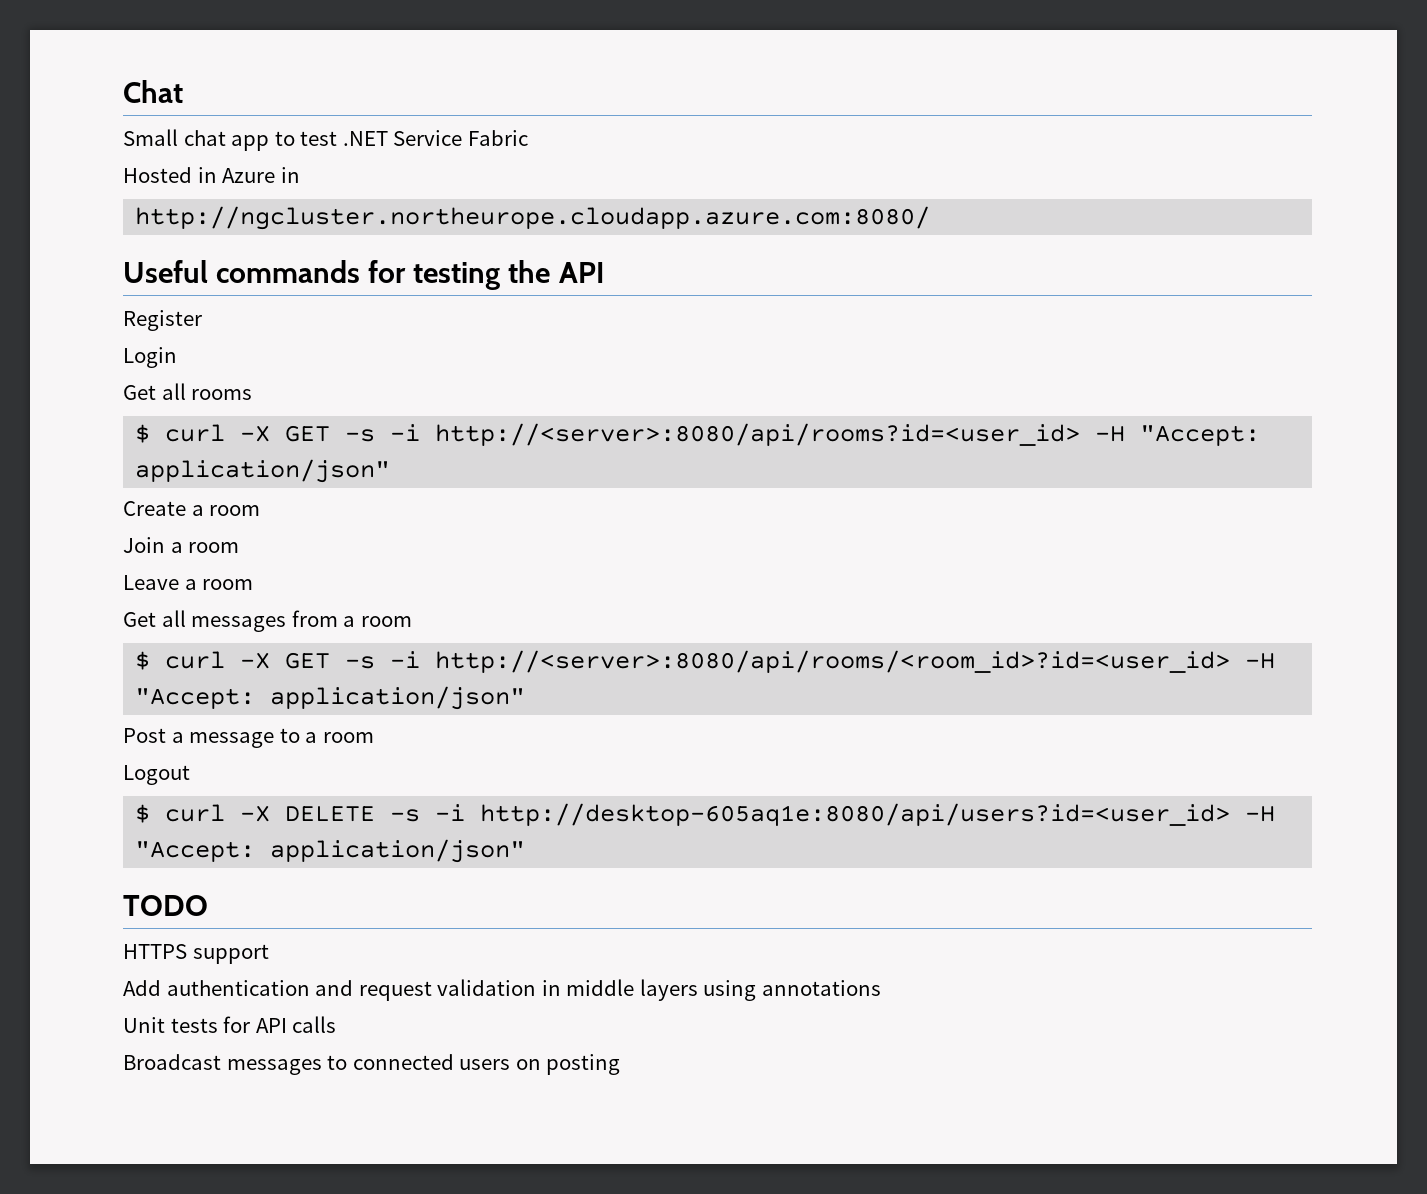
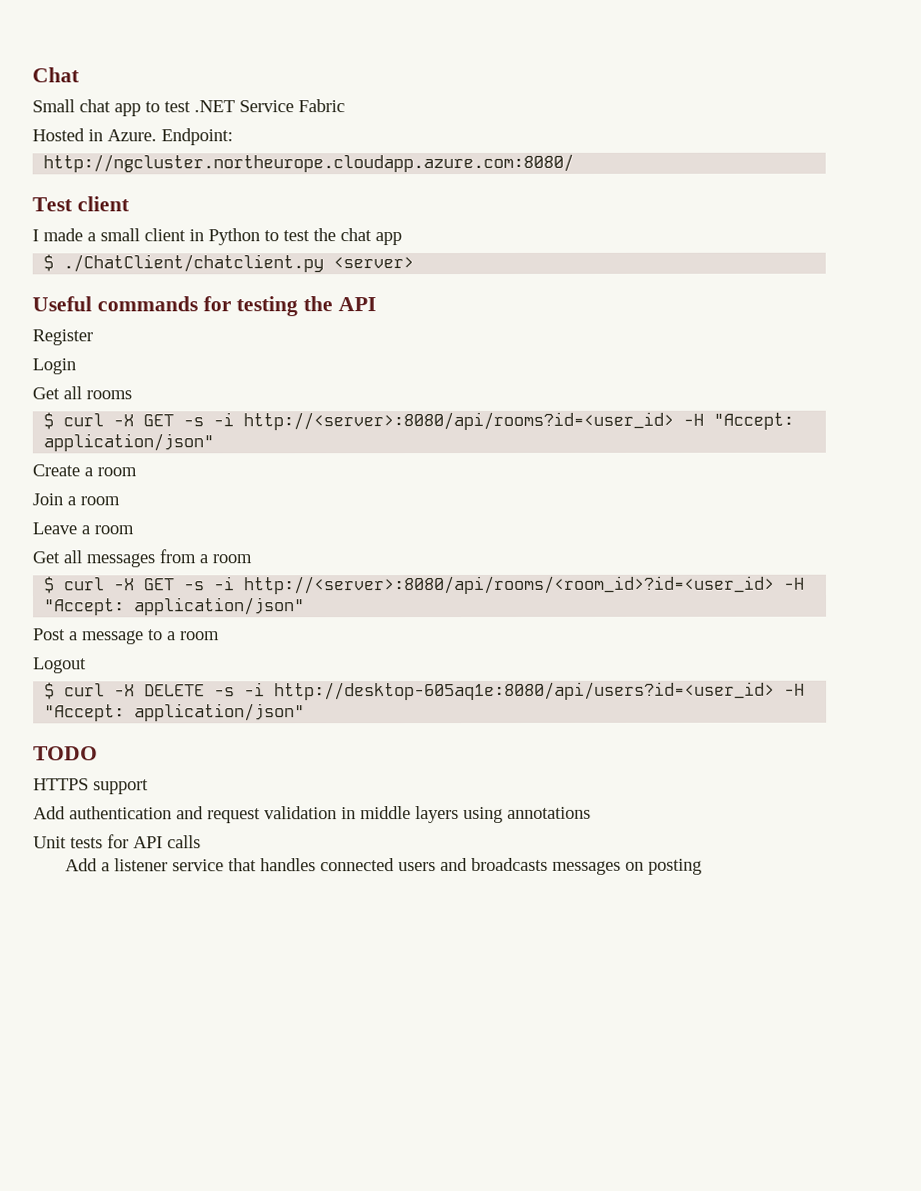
- Hosted in Azure in
+ Hosted in Azure. Endpoint:
+ Test client
+ I made a small client in Python to test the chat app
+ $ ./ChatClient/chatclient.py <server>
- Broadcast messages to connected users on posting
+ Add a listener service that handles connected users and broadcasts messages on posting

